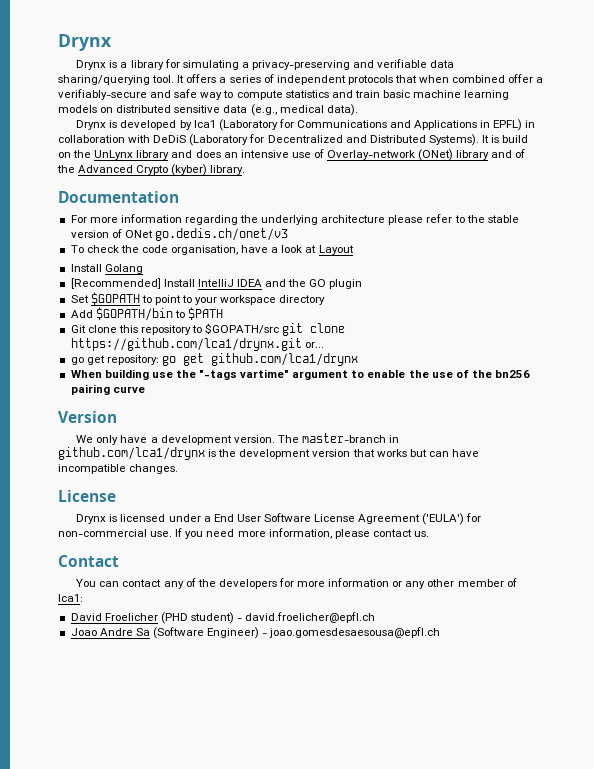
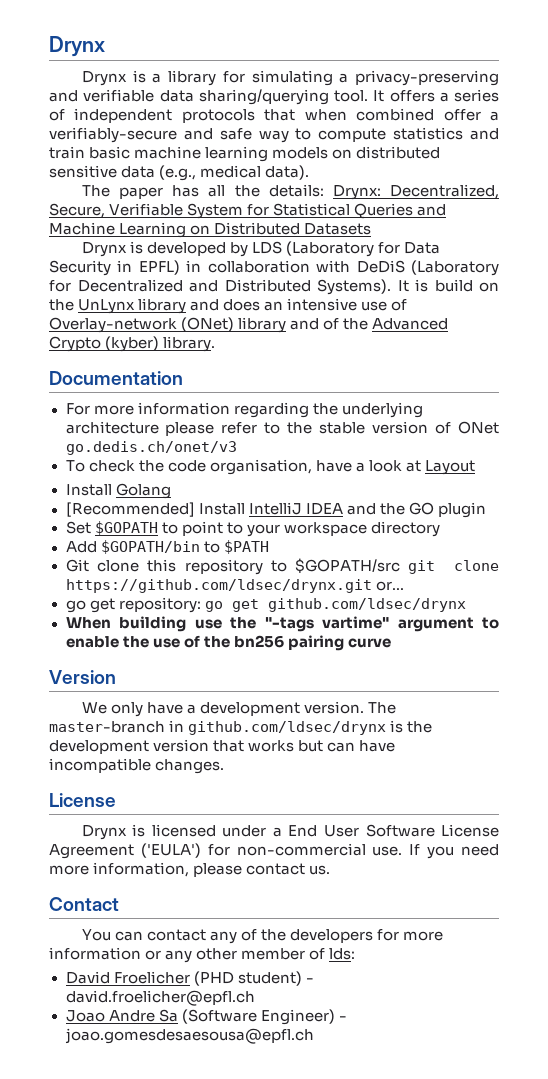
+ The paper has all the details: Drynx: Decentralized, Secure, Verifiable System for Statistical Queries and Machine Learning on Distributed Datasets
- Drynx is developed by lca1 (Laboratory for Communications and Applications in EPFL) in collaboration with DeDiS (Laboratory for Decentralized and Distributed Systems).
+ Drynx is developed by LDS (Laboratory for Data Security in EPFL) in collaboration with DeDiS (Laboratory for Decentralized and Distributed Systems).
- Git clone this repository to $GOPATH/src git clone https://github.com/lca1/drynx.git or...
+ Git clone this repository to $GOPATH/src git clone https://github.com/ldsec/drynx.git or...
- go get repository: go get github.com/lca1/drynx
+ go get repository: go get github.com/ldsec/drynx
- The master-branch in github.com/lca1/drynx is the development version that works but can have incompatible changes.
+ The master-branch in github.com/ldsec/drynx is the development version that works but can have incompatible changes.
- You can contact any of the developers for more information or any other member of lca1:
+ You can contact any of the developers for more information or any other member of lds:

